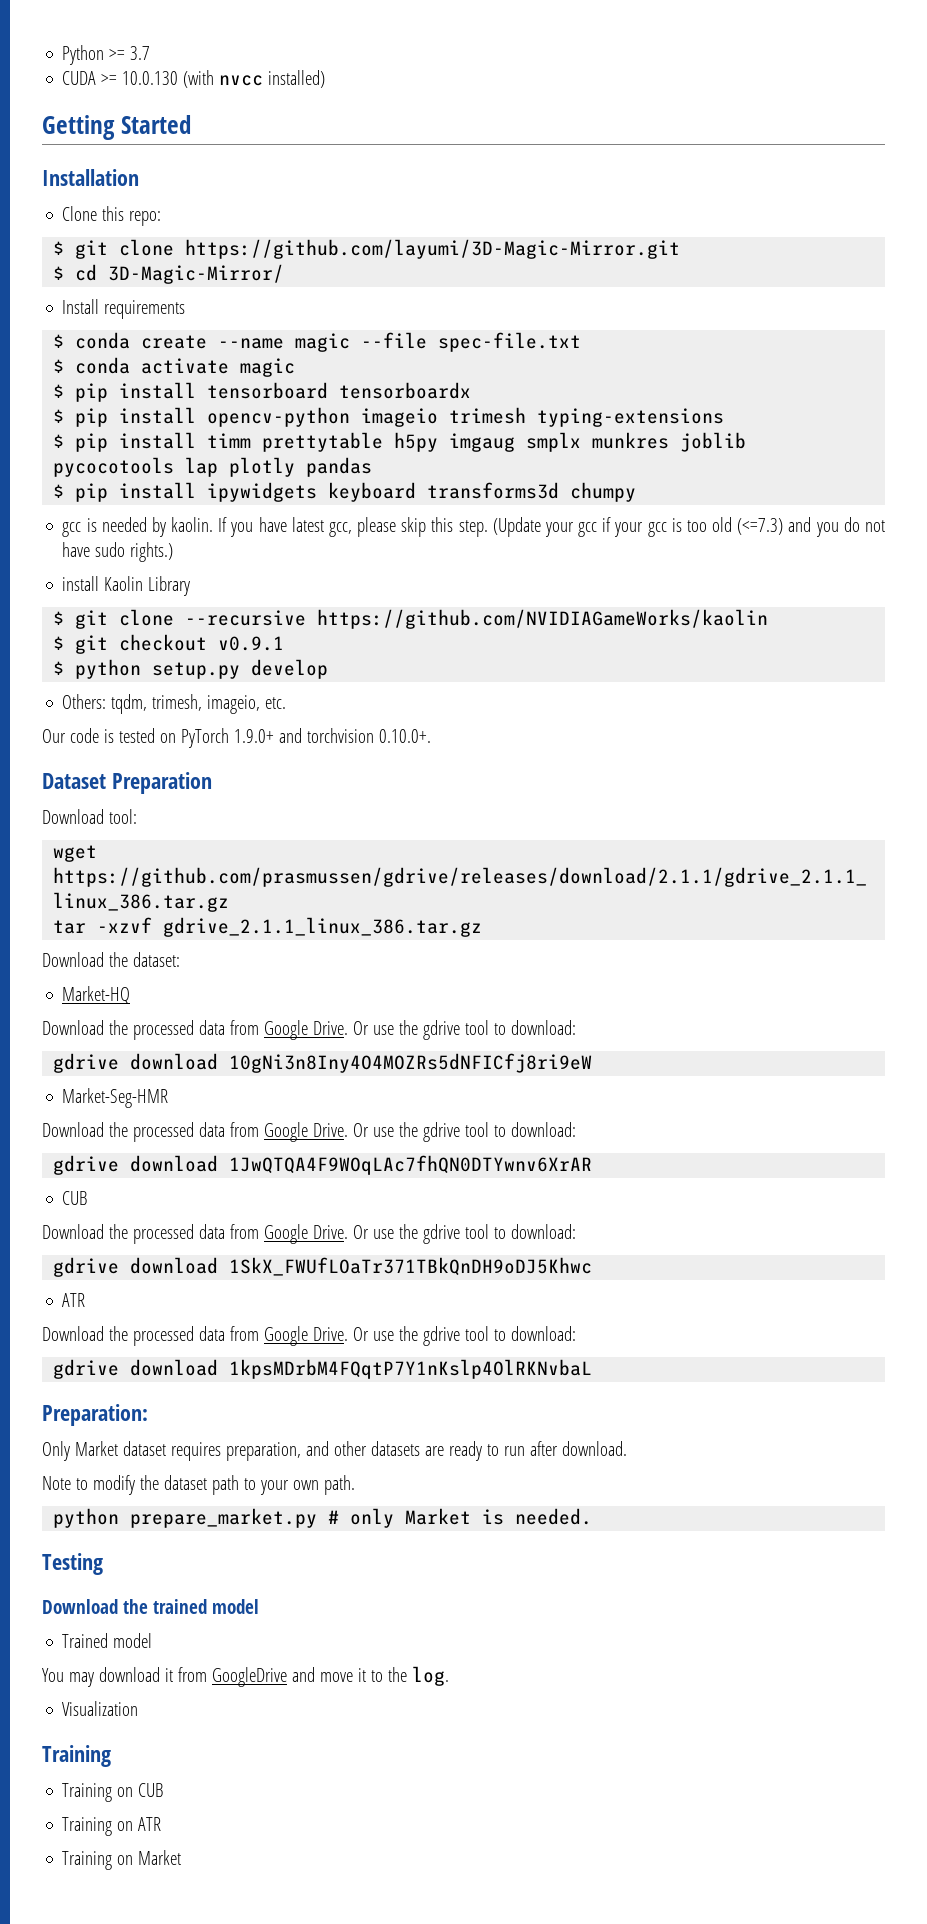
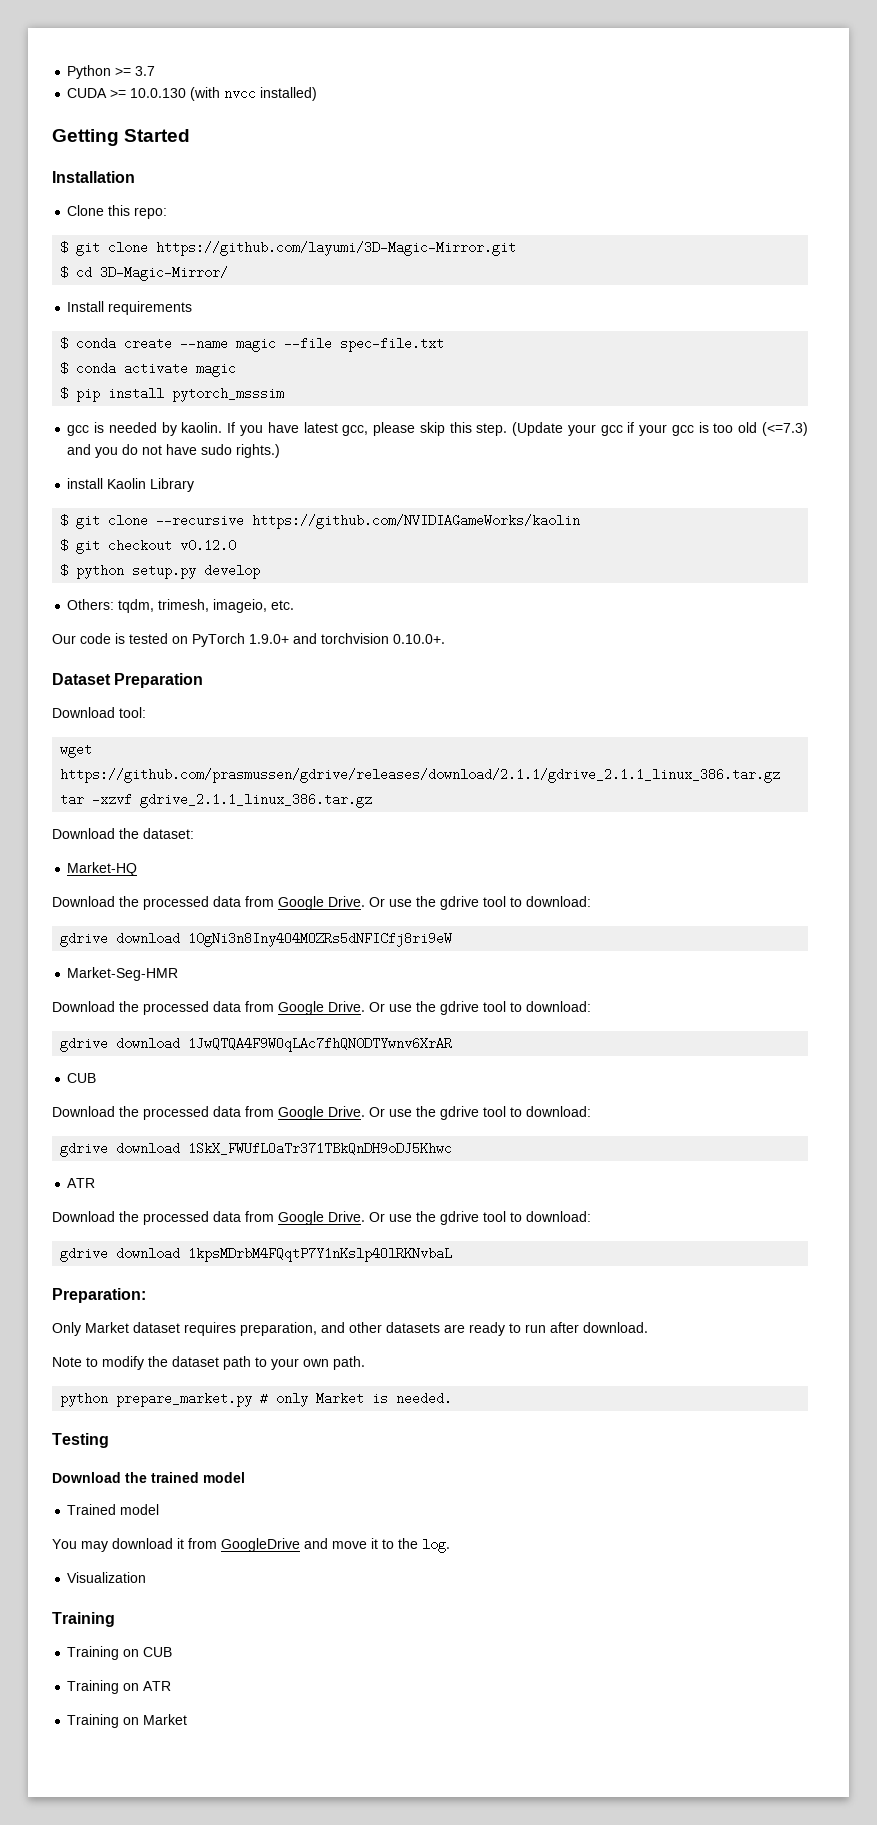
- $ pip install tensorboard tensorboardx
- $ pip install opencv-python imageio trimesh typing-extensions
- $ pip install timm prettytable h5py imgaug smplx munkres joblib pycocotools lap plotly pandas
- $ pip install ipywidgets keyboard transforms3d chumpy
+ $ pip install pytorch_msssim
- $ git checkout v0.9.1
+ $ git checkout v0.12.0

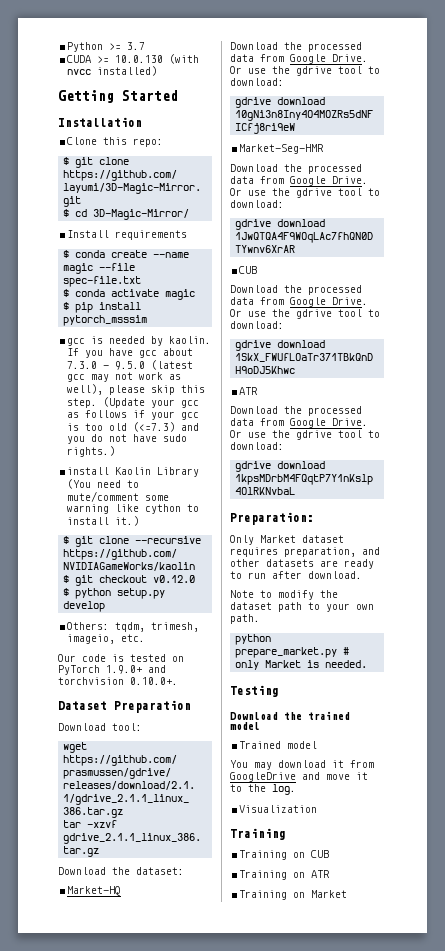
- If you have latest gcc, please skip this step.
+ If you have gcc about 7.3.0 - 9.5.0 (latest gcc may not work as well), please skip this step.
- (Update your gcc if your gcc is too old (<=7.3) and you do not have sudo rights.)
+ (Update your gcc as follows if your gcc is too old (<=7.3) and you do not have sudo rights.)
- install Kaolin Library
+ install Kaolin Library (You need to mute/comment some warning like cython to install it.)

